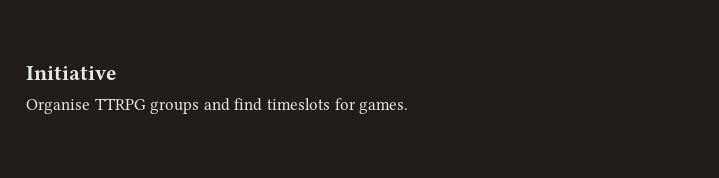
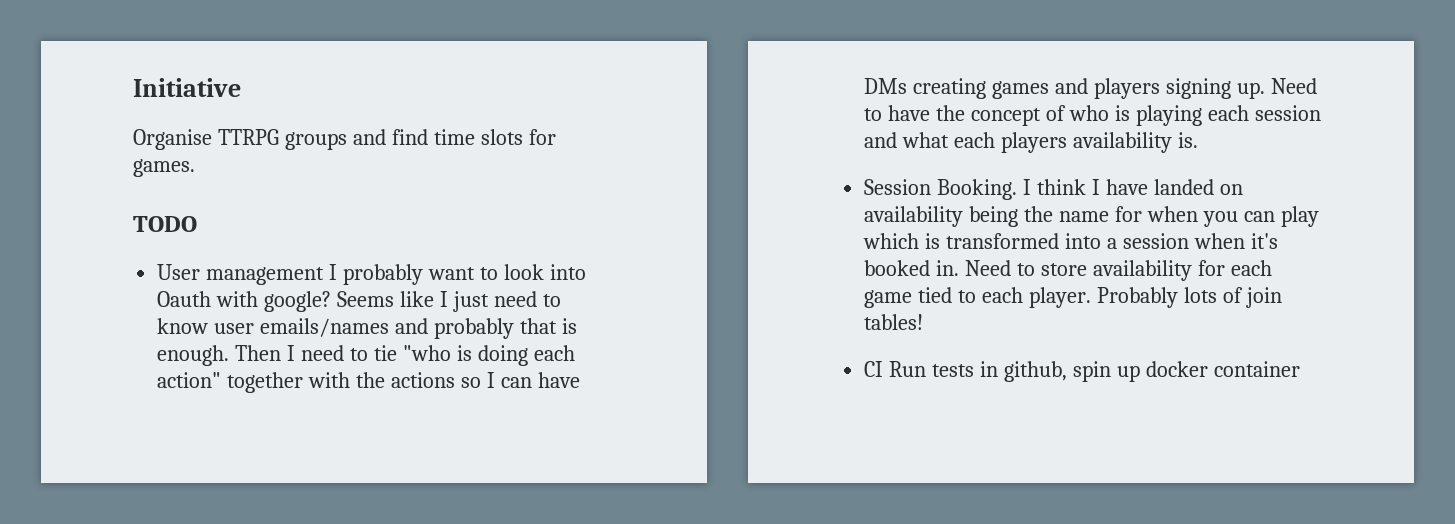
- Organise TTRPG groups and find timeslots for games.
+ Organise TTRPG groups and find time slots for games.
+ TODO
+ User management I probably want to look into Oauth with google? Seems like I just need to know user emails/names and probably that is enough. Then I need to tie "who is doing each action" together with the actions so I can have DMs creating games and players signing up. Need to have the concept of who is playing each session and what each players availability is.
+ Session Booking. I think I have landed on availability being the name for when you can play which is transformed into a session when it's booked in. Need to store availability for each game tied to each player. Probably lots of join tables!
+ CI Run tests in github, spin up docker container

